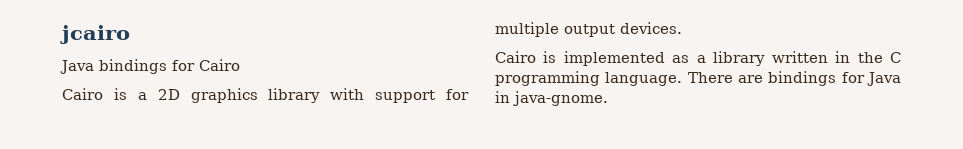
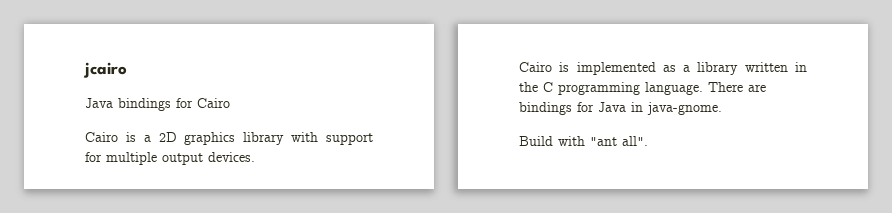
+ Build with "ant all".

